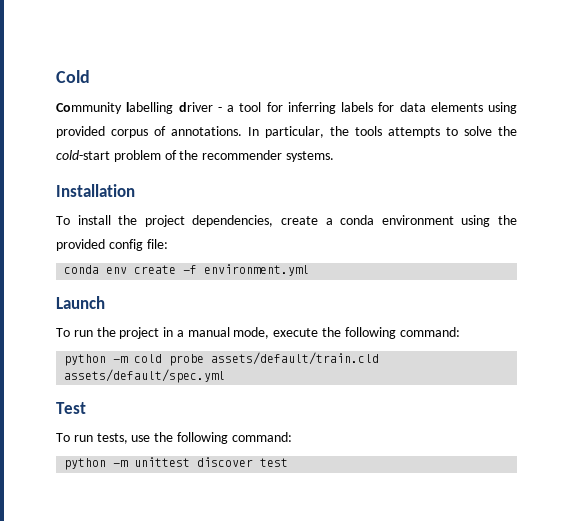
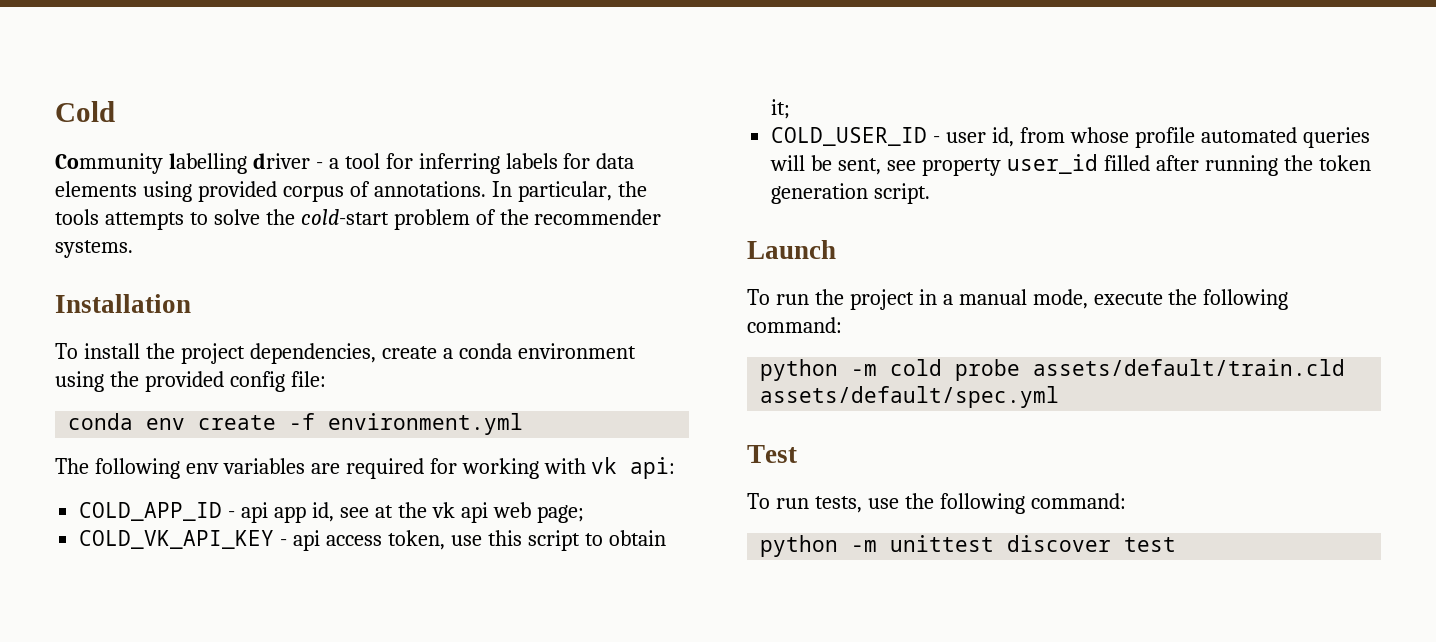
+ The following env variables are required for working with vk api:
+ COLD_APP_ID - api app id, see at the vk api web page;
+ COLD_VK_API_KEY - api access token, use this script to obtain it;
+ COLD_USER_ID - user id, from whose profile automated queries will be sent, see property user_id filled after running the token generation script.

